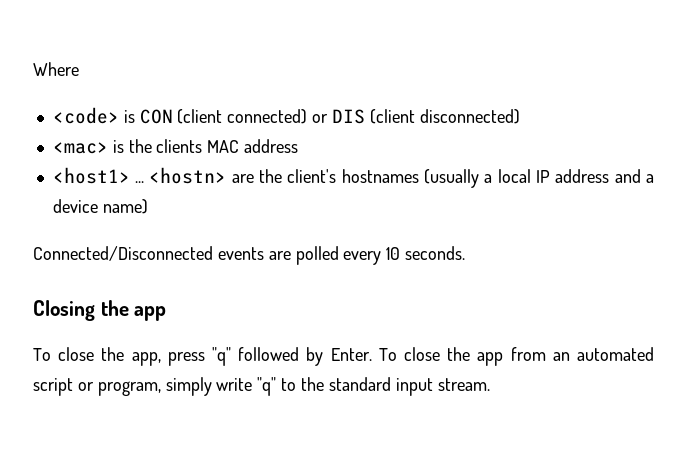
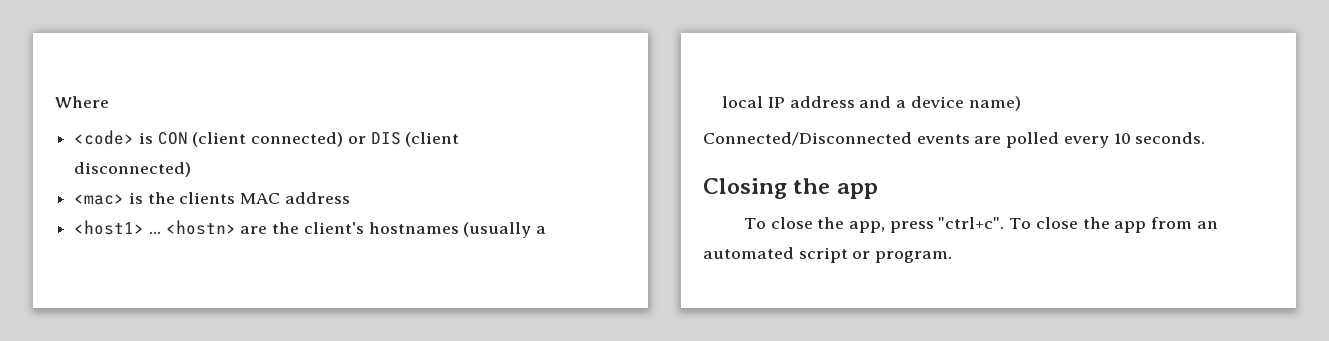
- To close the app, press "q" followed by Enter.
+ To close the app, press "ctrl+c".
- To close the app from an automated script or program, simply write "q" to the standard input stream.
+ To close the app from an automated script or program.

